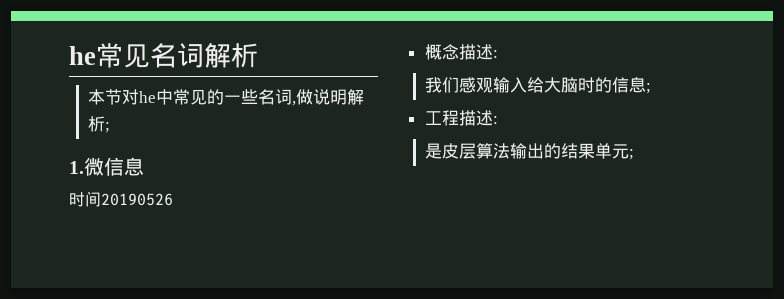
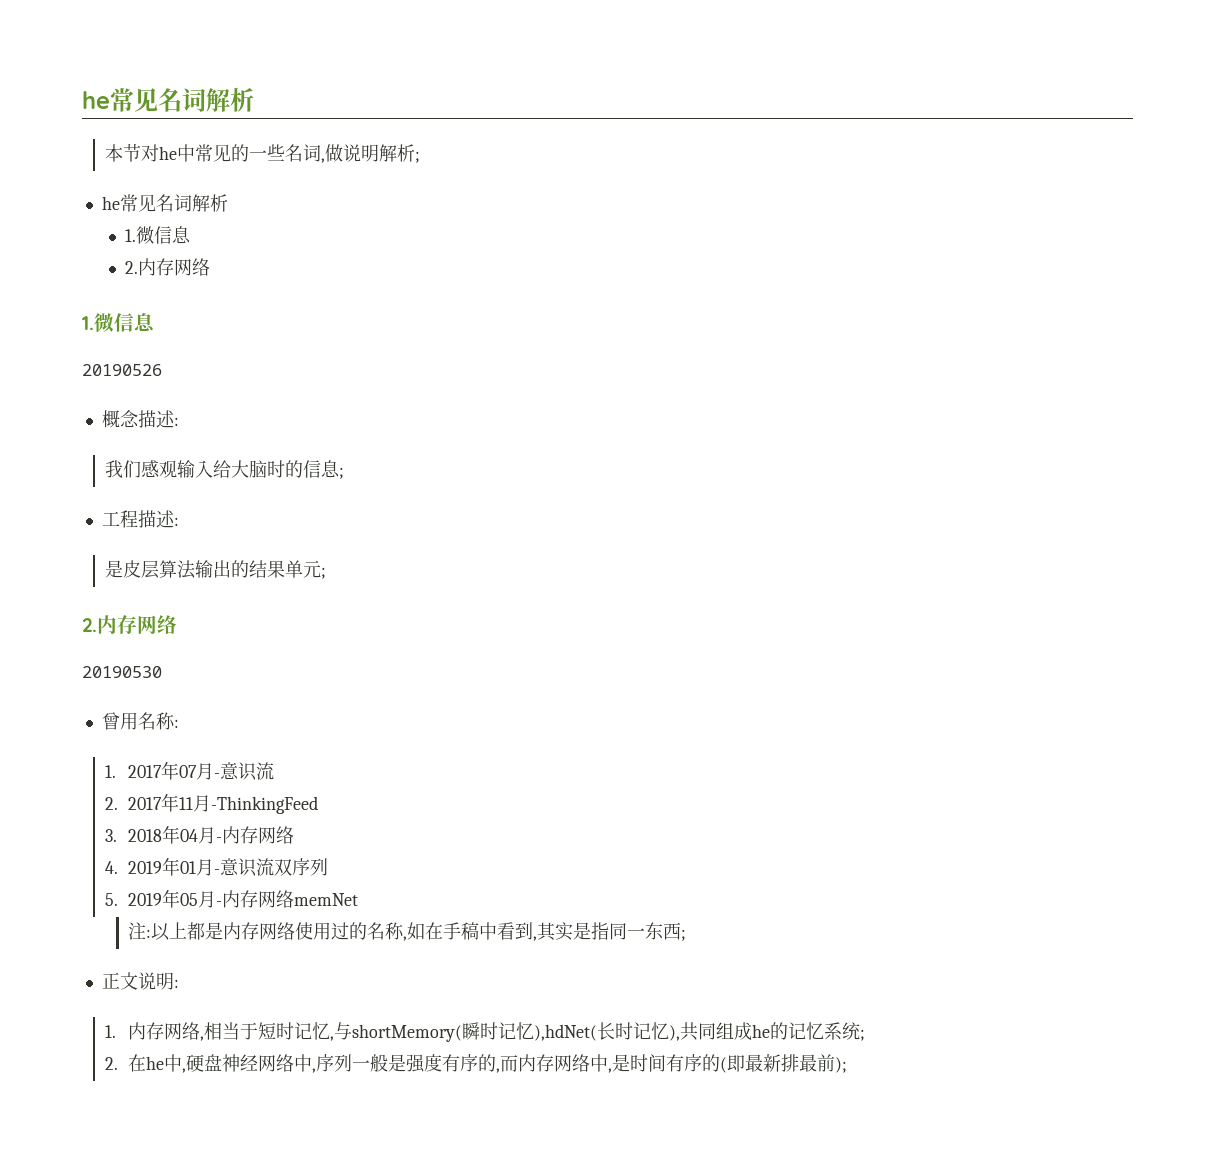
  本节对he中常见的一些名词,做说明解析;
+ he常见名词解析
  1.微信息
- 时间20190526
+ 2.内存网络
+ 1.微信息
+ 20190526
  是皮层算法输出的结果单元;
+ 2.内存网络
+ 20190530
+ 曾用名称:
+ 1. 2017年07月-意识流
+ 2. 2017年11月-ThinkingFeed
+ 3. 2018年04月-内存网络
+ 4. 2019年01月-意识流双序列
+ 5. 2019年05月-内存网络memNet
+ 注:以上都是内存网络使用过的名称,如在手稿中看到,其实是指同一东西;
+ 正文说明:
+ 1.内存网络,相当于短时记忆,与shortMemory(瞬时记忆),hdNet(长时记忆),共同组成he的记忆系统;
+ 2.在he中,硬盘神经网络中,序列一般是强度有序的,而内存网络中,是时间有序的(即最新排最前);

